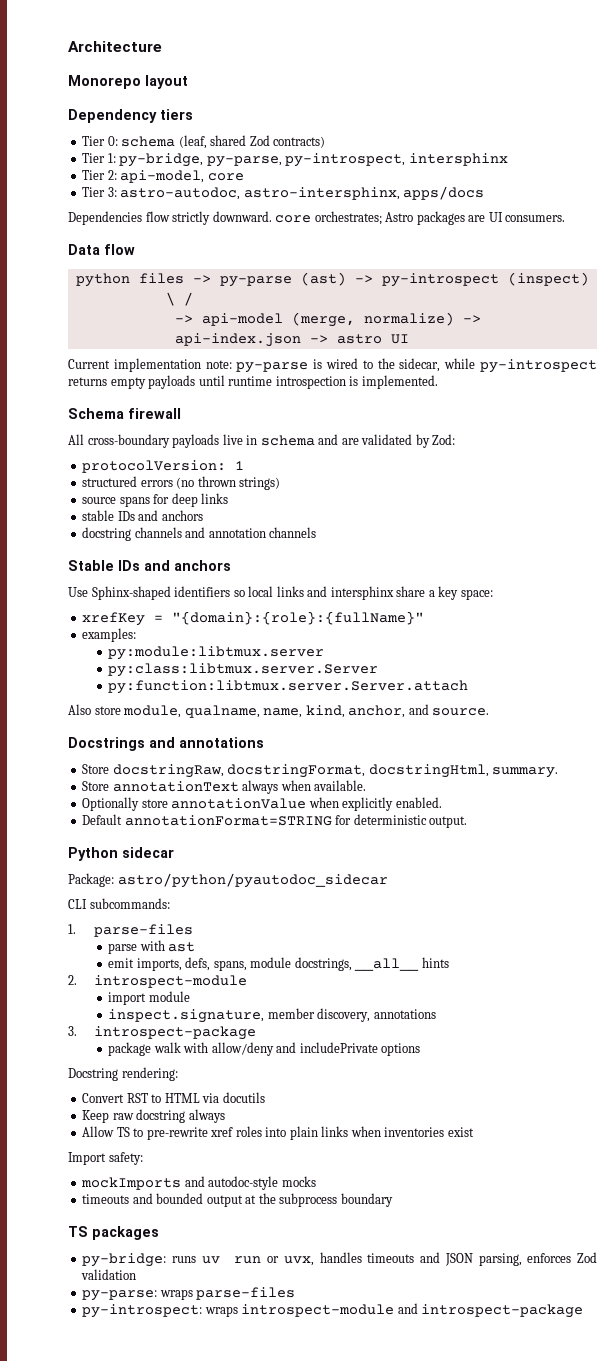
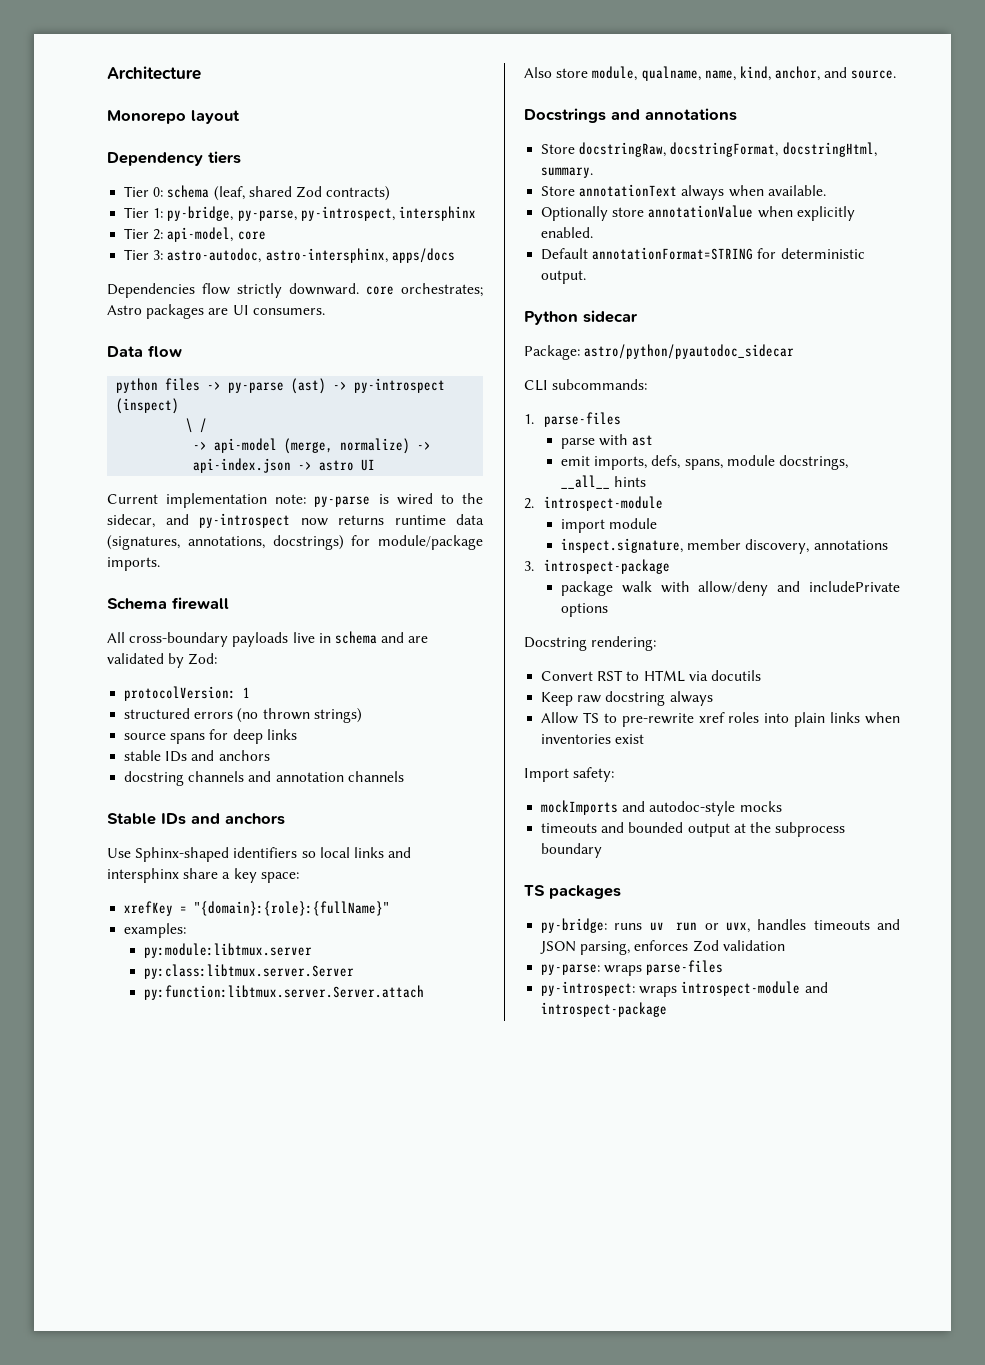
- Current implementation note: py-parse is wired to the sidecar, while py-introspect returns empty payloads until runtime introspection is implemented.
+ Current implementation note: py-parse is wired to the sidecar, and py-introspect now returns runtime data (signatures, annotations, docstrings) for module/package imports.

